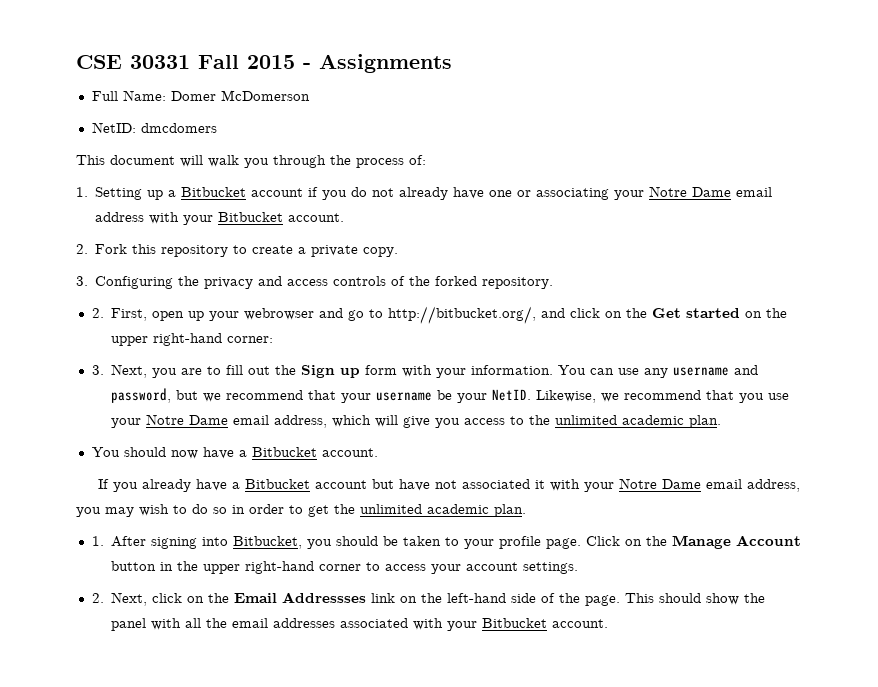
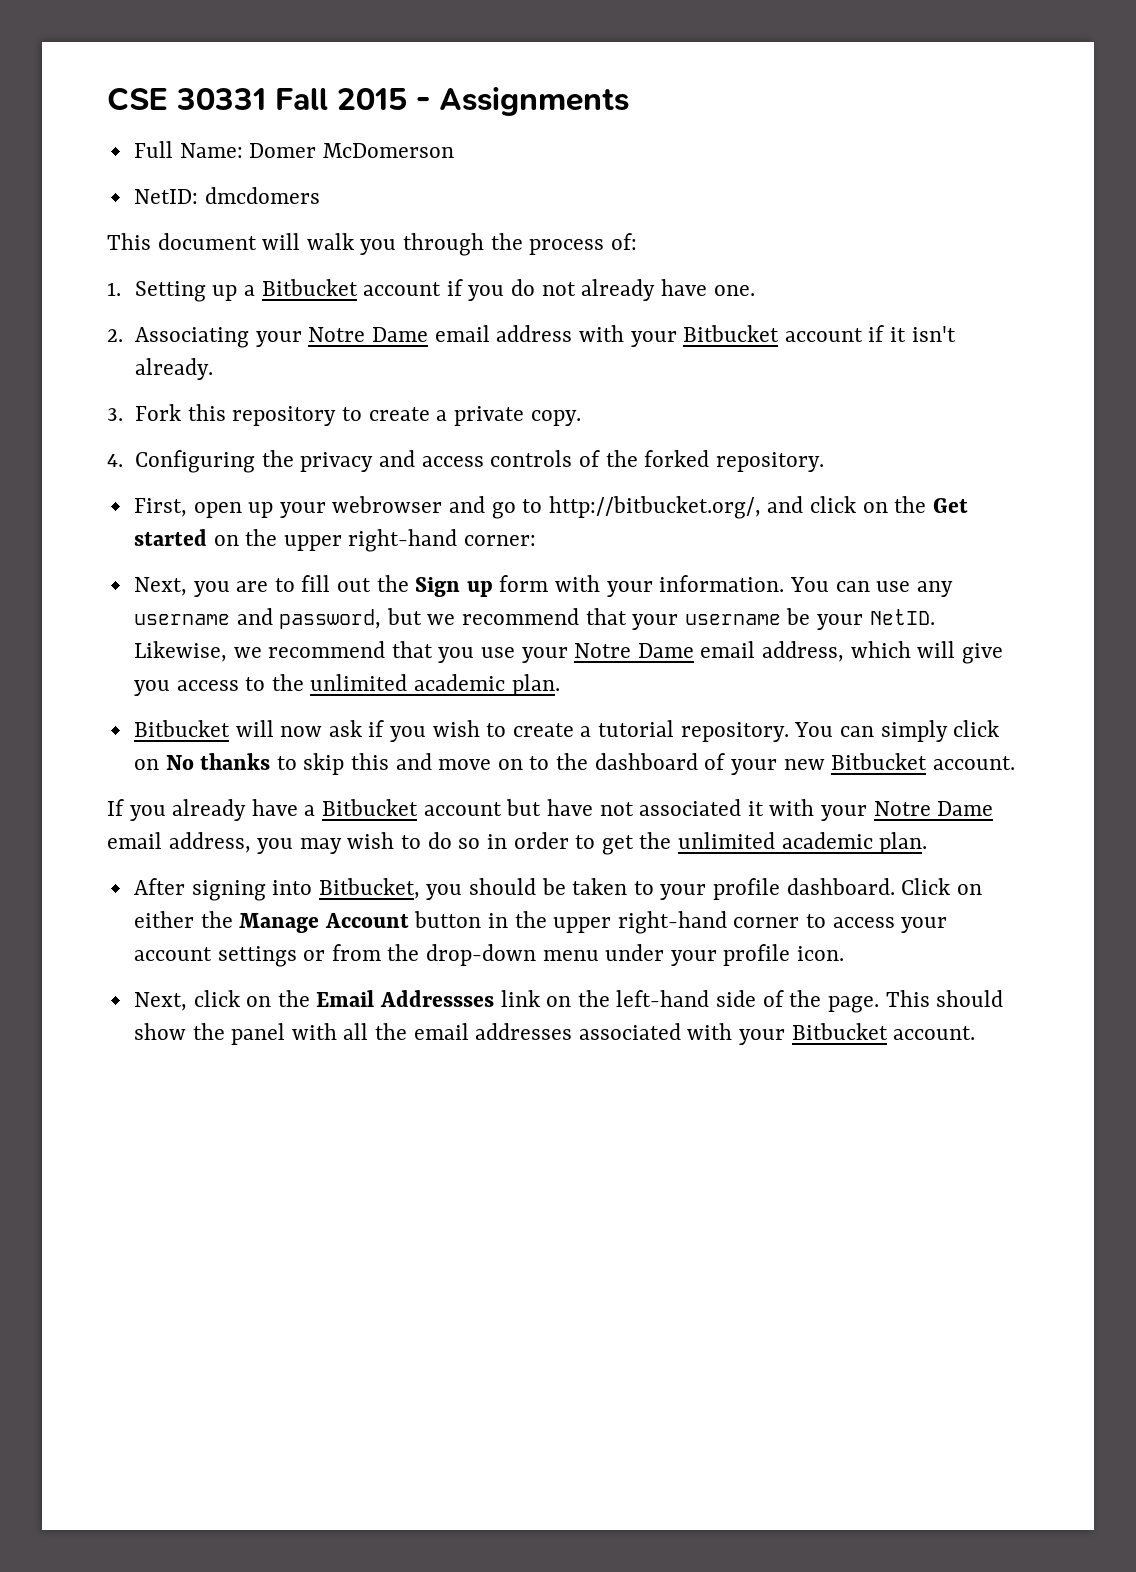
- 1. Setting up a Bitbucket account if you do not already have one or associating your Notre Dame email address with your Bitbucket account.
- 2. Fork this repository to create a private copy.
+ 1. Setting up a Bitbucket account if you do not already have one.
+ 2. Associating your Notre Dame email address with your Bitbucket account if it isn't already.
+ 3. Fork this repository to create a private copy.
- 3. Configuring the privacy and access controls of the forked repository.
+ 4. Configuring the privacy and access controls of the forked repository.
- 2. First, open up your webrowser and go to http://bitbucket.org/, and click on the Get started on the upper right-hand corner:
+ First, open up your webrowser and go to http://bitbucket.org/, and click on the Get started on the upper right-hand corner:
- 3. Next, you are to fill out the Sign up form with your information.
+ Next, you are to fill out the Sign up form with your information.
- You should now have a Bitbucket account.
+ Bitbucket will now ask if you wish to create a tutorial repository. You can simply click on No thanks to skip this and move on to the dashboard of your new Bitbucket account.
- 1. After signing into Bitbucket, you should be taken to your profile page.
+ After signing into Bitbucket, you should be taken to your profile dashboard.
- Click on the Manage Account button in the upper right-hand corner to access your account settings.
- 2. Next, click on the Email Addressses link on the left-hand side of the page.
+ Click on either the Manage Account button in the upper right-hand corner to access your account settings or from the drop-down menu under your profile icon.
+ Next, click on the Email Addressses link on the left-hand side of the page.

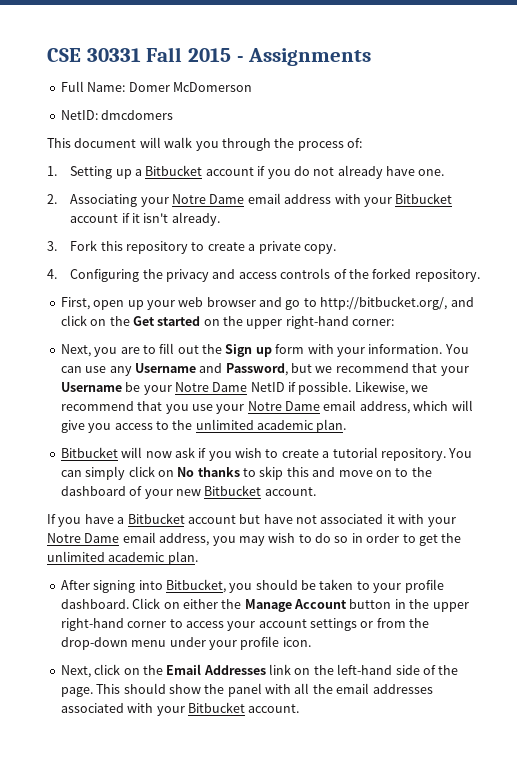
- First, open up your webrowser and go to http://bitbucket.org/, and click on the Get started on the upper right-hand corner:
+ First, open up your web browser and go to http://bitbucket.org/, and click on the Get started on the upper right-hand corner:
- You can use any username and password, but we recommend that your username be your NetID.
+ You can use any Username and Password, but we recommend that your Username be your Notre Dame NetID if possible.
- If you already have a Bitbucket account but have not associated it with your Notre Dame email address, you may wish to do so in order to get the unlimited academic plan.
+ If you have a Bitbucket account but have not associated it with your Notre Dame email address, you may wish to do so in order to get the unlimited academic plan.
- Next, click on the Email Addressses link on the left-hand side of the page.
+ Next, click on the Email Addresses link on the left-hand side of the page.

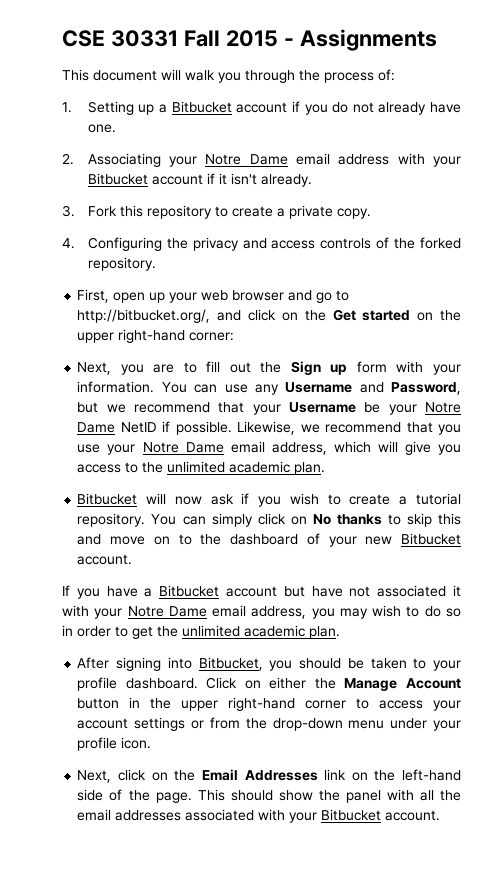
- Full Name: Domer McDomerson
- NetID: dmcdomers

